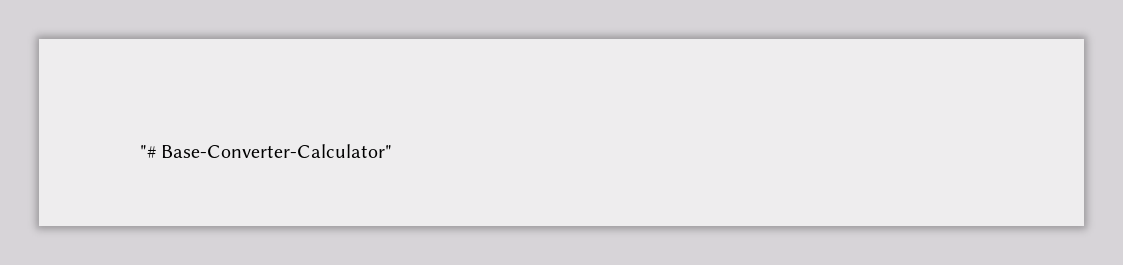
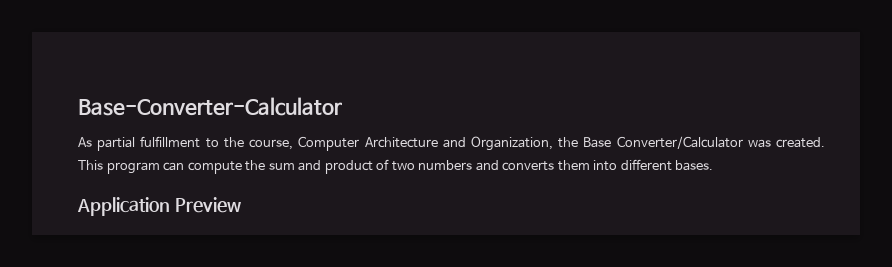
- "# Base-Converter-Calculator"
+ Base-Converter-Calculator
+ As partial fulfillment to the course, Computer Architecture and Organization, the Base Converter/Calculator was created. This program can compute the sum and product of two numbers and converts them into different bases.
+ Application Preview

